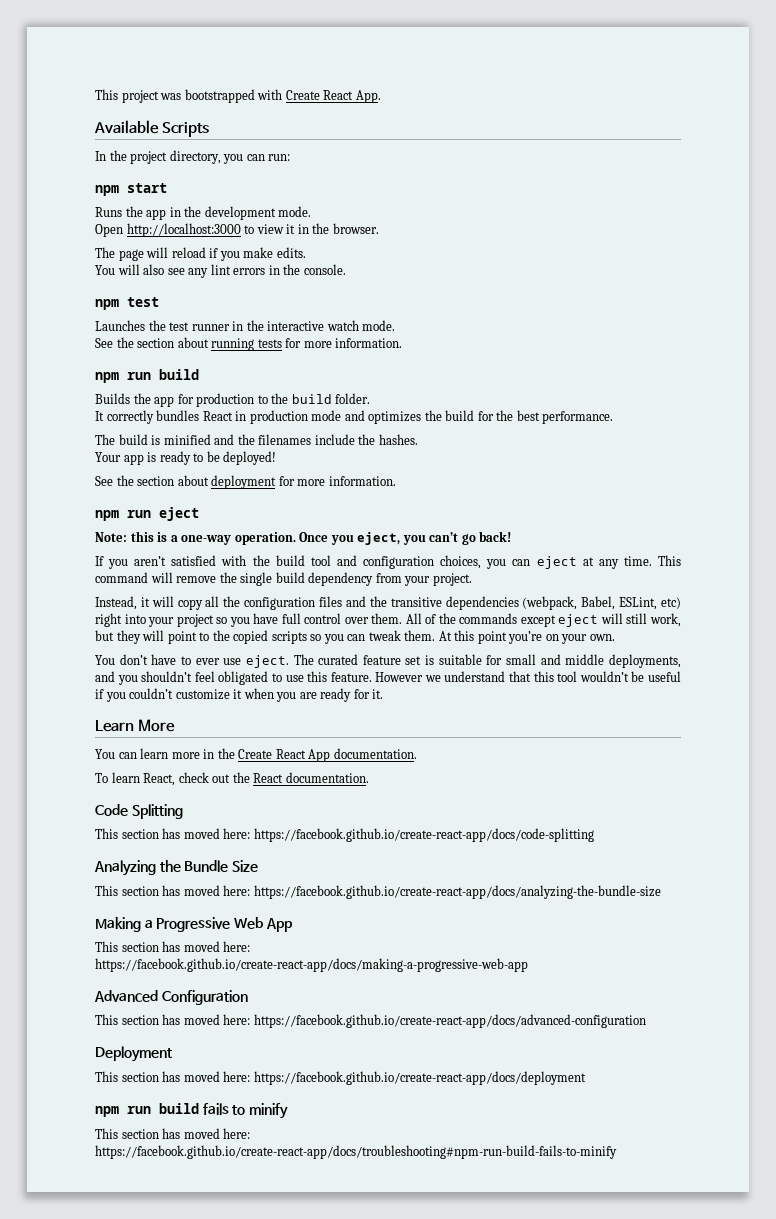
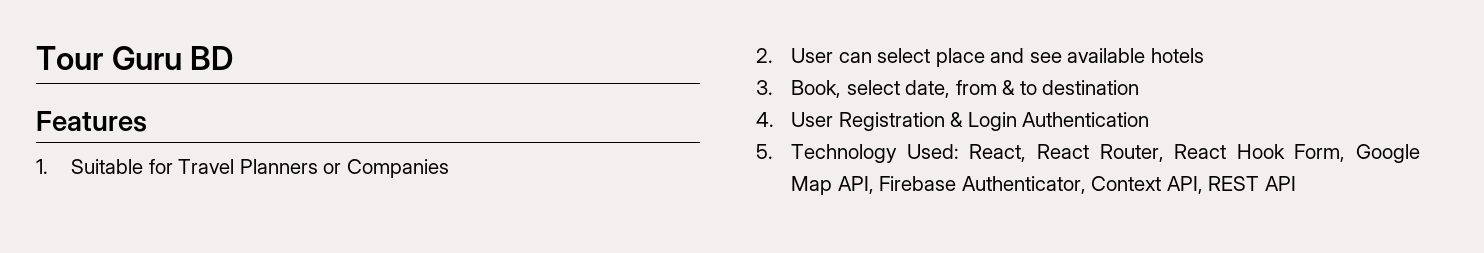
- This project was bootstrapped with Create React App.
- Available Scripts
- In the project directory, you can run:
- npm start
- Runs the app in the development mode.
- Open http://localhost:3000 to view it in the browser.
- The page will reload if you make edits.
- You will also see any lint errors in the console.
- npm test
- Launches the test runner in the interactive watch mode.
- See the section about running tests for more information.
- npm run build
- Builds the app for production to the build folder.
- It correctly bundles React in production mode and optimizes the build for the best performance.
- The build is minified and the filenames include the hashes.
- Your app is ready to be deployed!
- See the section about deployment for more information.
- npm run eject
- Note: this is a one-way operation. Once you eject, you can’t go back!
- If you aren’t satisfied with the build tool and configuration choices, you can eject at any time. This command will remove the single build dependency from your project.
- Instead, it will copy all the configuration files and the transitive dependencies (webpack, Babel, ESLint, etc) right into your project so you have full control over them. All of the commands except eject will still work, but they will point to the copied scripts so you can tweak them. At this point you’re on your own.
- You don’t have to ever use eject. The curated feature set is suitable for small and middle deployments, and you shouldn’t feel obligated to use this feature. However we understand that this tool wouldn’t be useful if you couldn’t customize it when you are ready for it.
- Learn More
- You can learn more in the Create React App documentation.
- To learn React, check out the React documentation.
- Code Splitting
- This section has moved here: https://facebook.github.io/create-react-app/docs/code-splitting
- Analyzing the Bundle Size
- This section has moved here: https://facebook.github.io/create-react-app/docs/analyzing-the-bundle-size
- Making a Progressive Web App
- This section has moved here: https://facebook.github.io/create-react-app/docs/making-a-progressive-web-app
- Advanced Configuration
- This section has moved here: https://facebook.github.io/create-react-app/docs/advanced-configuration
- Deployment
- This section has moved here: https://facebook.github.io/create-react-app/docs/deployment
- npm run build fails to minify
- This section has moved here: https://facebook.github.io/create-react-app/docs/troubleshooting#npm-run-build-fails-to-minify
+ Tour Guru BD
+ Features
+ 1. Suitable for Travel Planners or Companies
+ 2. User can select place and see available hotels
+ 3. Book, select date, from & to destination
+ 4. User Registration & Login Authentication
+ 5. Technology Used: React, React Router, React Hook Form, Google Map API, Firebase Authenticator, Context API, REST API

